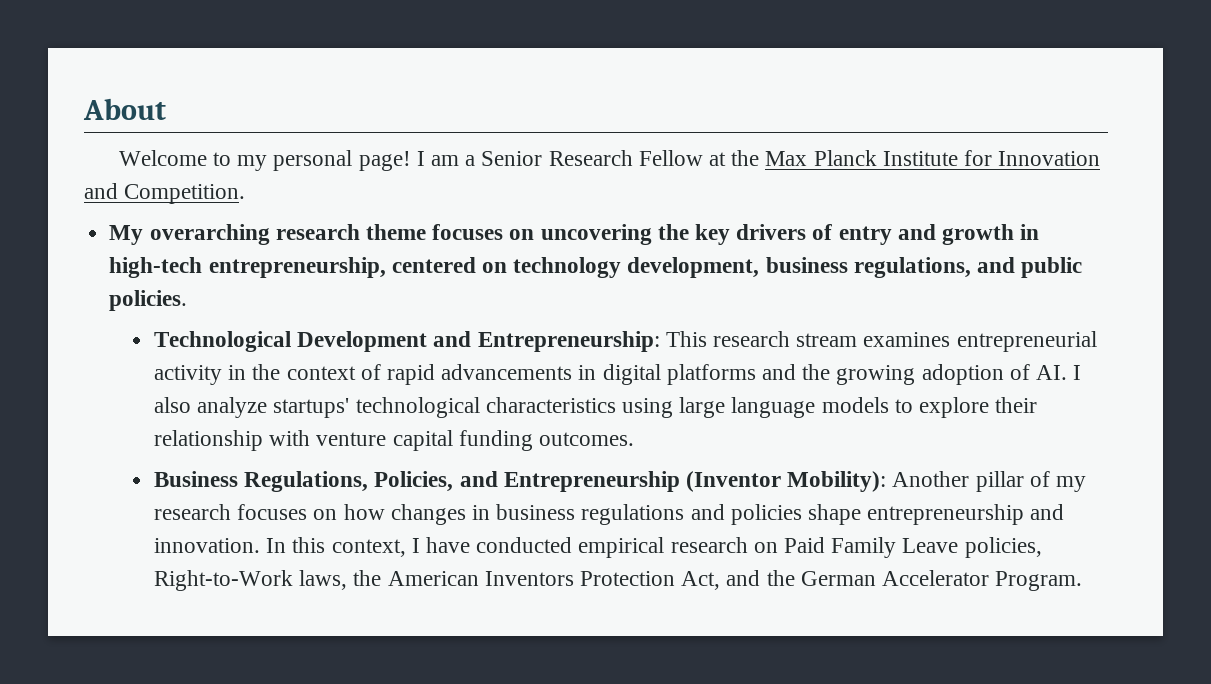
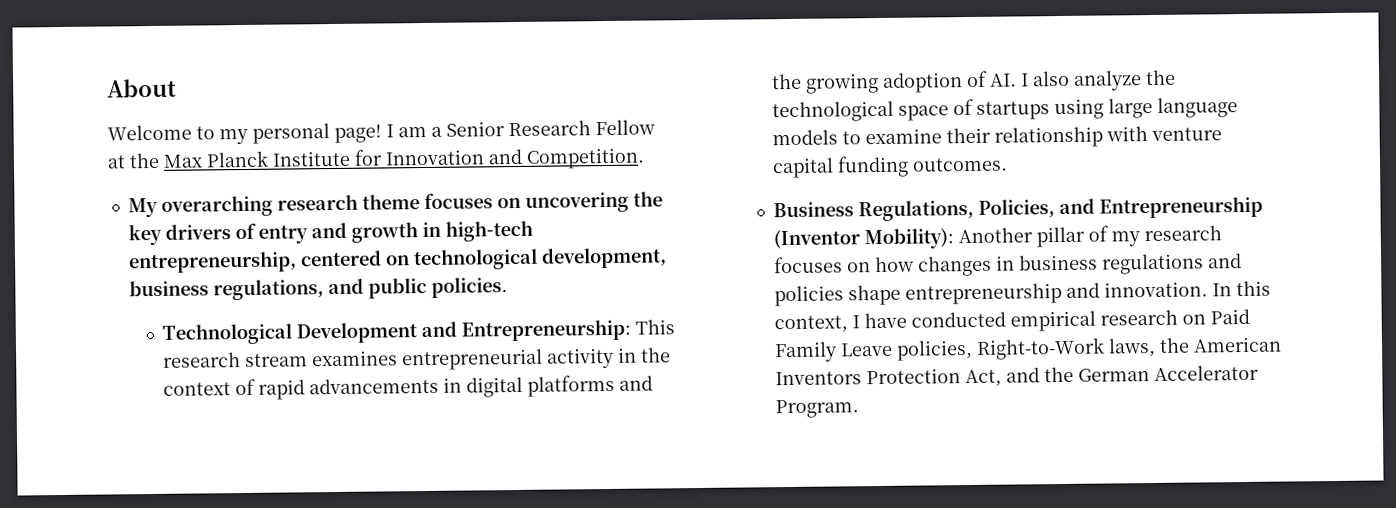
- My overarching research theme focuses on uncovering the key drivers of entry and growth in high-tech entrepreneurship, centered on technology development, business regulations, and public policies.
+ My overarching research theme focuses on uncovering the key drivers of entry and growth in high-tech entrepreneurship, centered on technological development, business regulations, and public policies.
- Technological Development and Entrepreneurship: This research stream examines entrepreneurial activity in the context of rapid advancements in digital platforms and the growing adoption of AI. I also analyze startups' technological characteristics using large language models to explore their relationship with venture capital funding outcomes.
+ Technological Development and Entrepreneurship: This research stream examines entrepreneurial activity in the context of rapid advancements in digital platforms and the growing adoption of AI. I also analyze the technological space of startups using large language models to examine their relationship with venture capital funding outcomes.

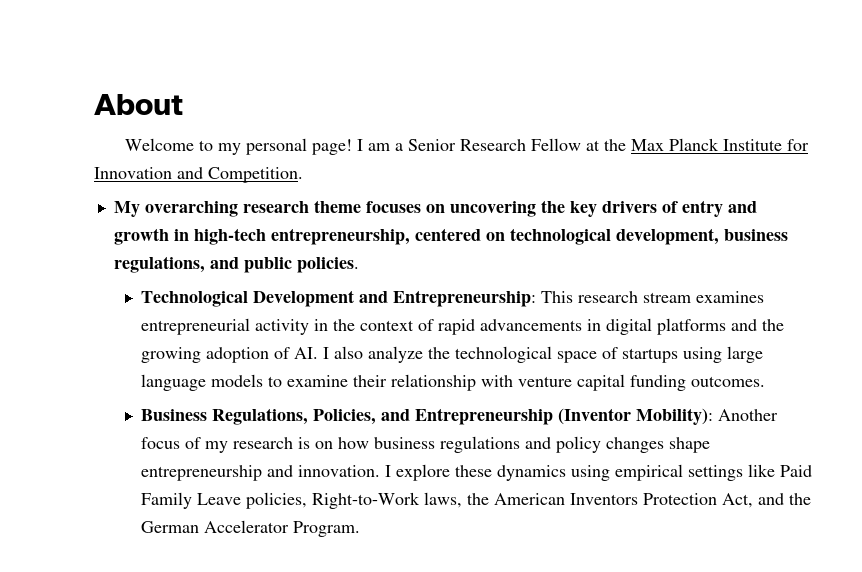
- Business Regulations, Policies, and Entrepreneurship (Inventor Mobility): Another pillar of my research focuses on how changes in business regulations and policies shape entrepreneurship and innovation.
+ Business Regulations, Policies, and Entrepreneurship (Inventor Mobility): Another focus of my research is on how business regulations and policy changes shape entrepreneurship and innovation.
- In this context, I have conducted empirical research on Paid Family Leave policies, Right-to-Work laws, the American Inventors Protection Act, and the German Accelerator Program.
+ I explore these dynamics using empirical settings like Paid Family Leave policies, Right-to-Work laws, the American Inventors Protection Act, and the German Accelerator Program.

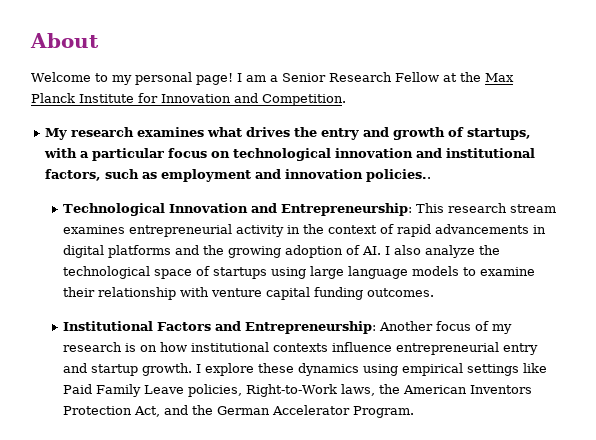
- My overarching research theme focuses on uncovering the key drivers of entry and growth in high-tech entrepreneurship, centered on technological development, business regulations, and public policies.
+ My research examines what drives the entry and growth of startups, with a particular focus on technological innovation and institutional factors, such as employment and innovation policies..
- Technological Development and Entrepreneurship: This research stream examines entrepreneurial activity in the context of rapid advancements in digital platforms and the growing adoption of AI. I also analyze the technological space of startups using large language models to examine their relationship with venture capital funding outcomes.
+ Technological Innovation and Entrepreneurship: This research stream examines entrepreneurial activity in the context of rapid advancements in digital platforms and the growing adoption of AI. I also analyze the technological space of startups using large language models to examine their relationship with venture capital funding outcomes.
- Business Regulations, Policies, and Entrepreneurship (Inventor Mobility): Another focus of my research is on how business regulations and policy changes shape entrepreneurship and innovation.
+ Institutional Factors and Entrepreneurship: Another focus of my research is on how institutional contexts influence entrepreneurial entry and startup growth.

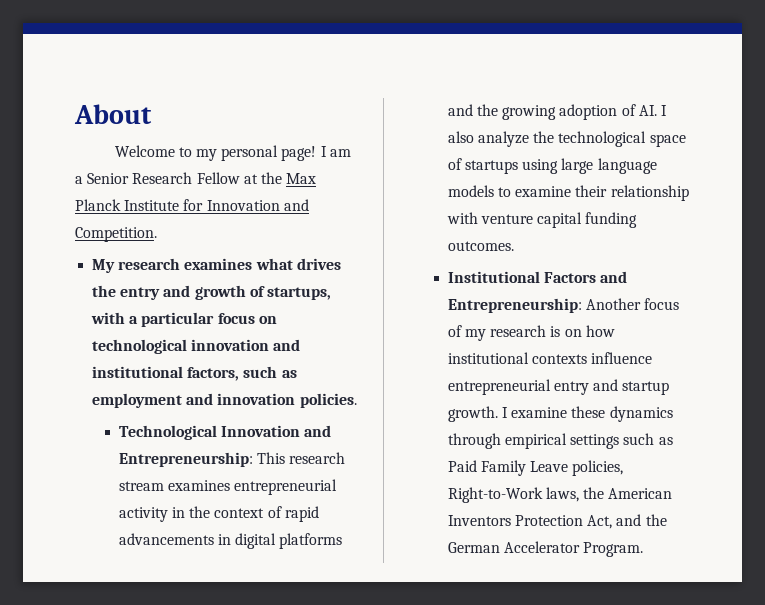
- My research examines what drives the entry and growth of startups, with a particular focus on technological innovation and institutional factors, such as employment and innovation policies..
+ My research examines what drives the entry and growth of startups, with a particular focus on technological innovation and institutional factors, such as employment and innovation policies.
- I explore these dynamics using empirical settings like Paid Family Leave policies, Right-to-Work laws, the American Inventors Protection Act, and the German Accelerator Program.
+ I examine these dynamics through empirical settings such as Paid Family Leave policies, Right-to-Work laws, the American Inventors Protection Act, and the German Accelerator Program.

